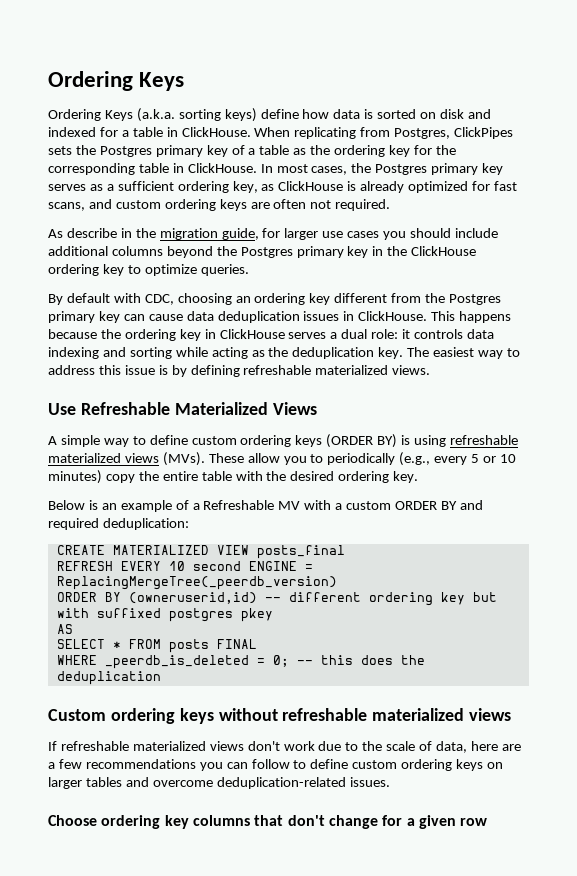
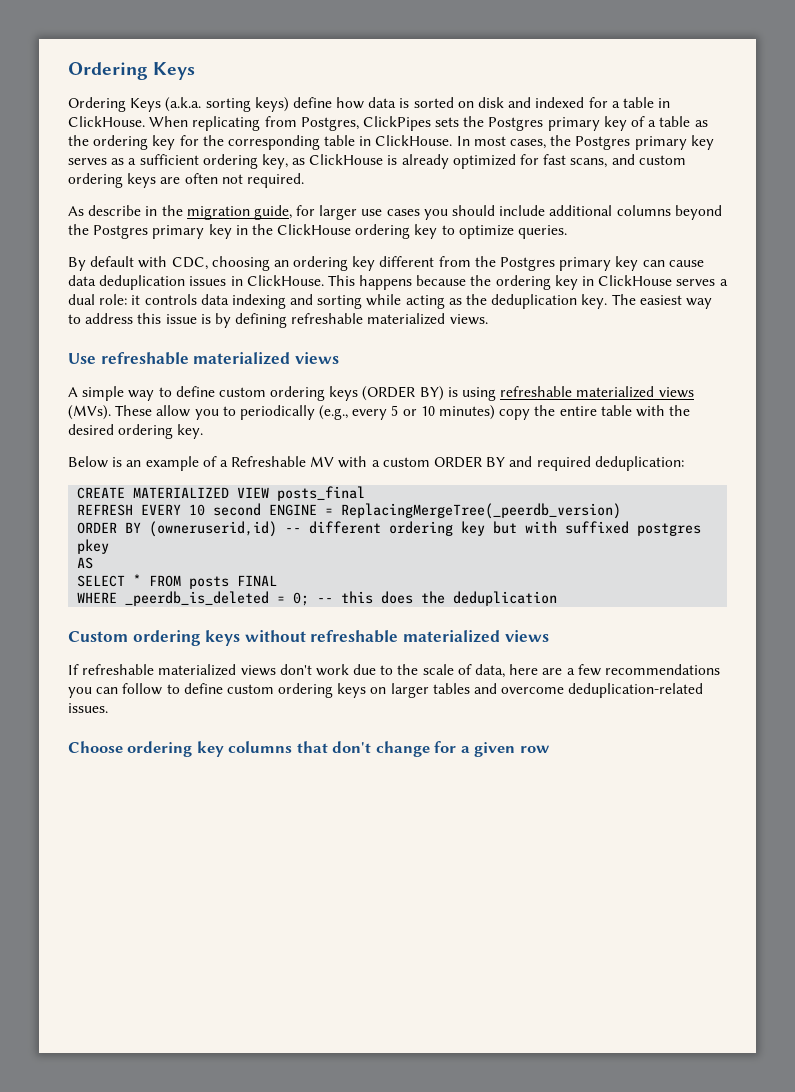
- Use Refreshable Materialized Views
+ Use refreshable materialized views

